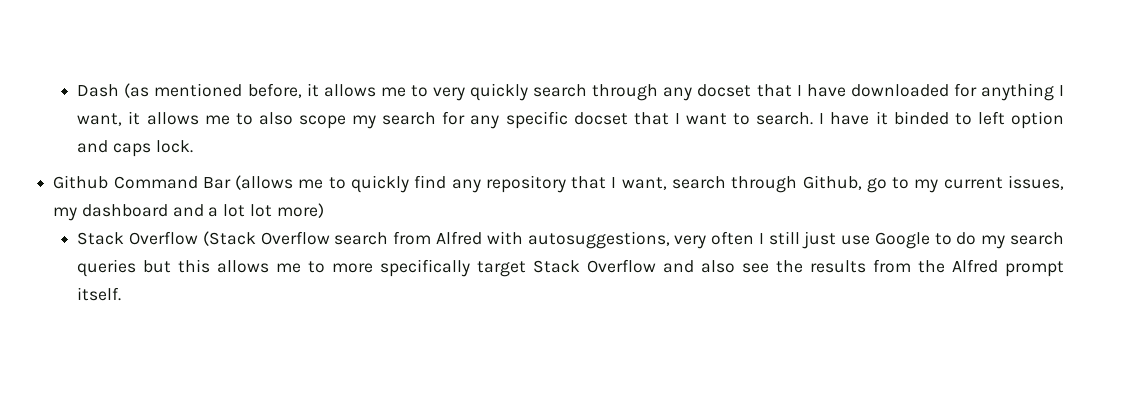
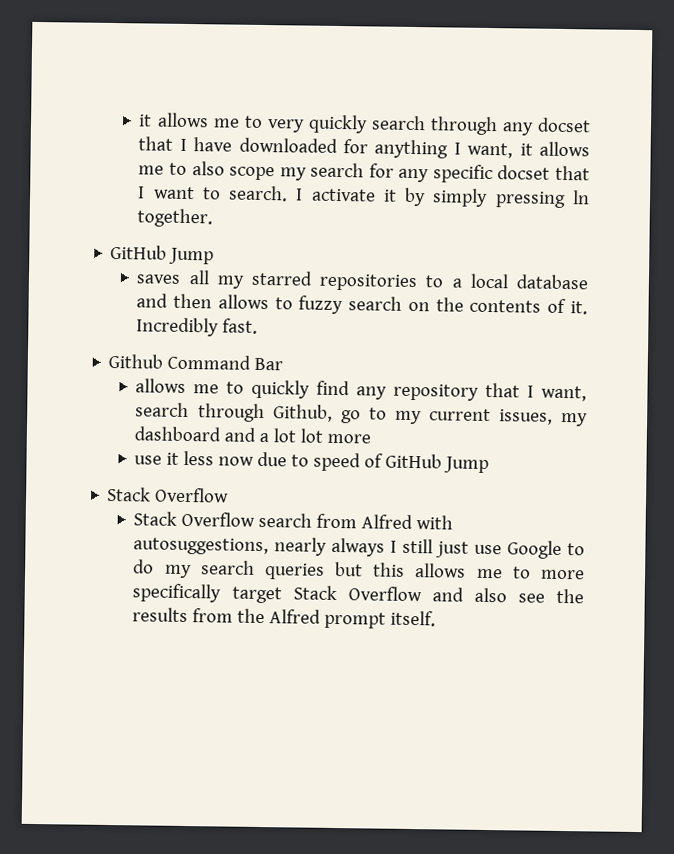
- Dash (as mentioned before, it allows me to very quickly search through any docset that I have downloaded for anything I want, it allows me to also scope my search for any specific docset that I want to search.
+ it allows me to very quickly search through any docset that I have downloaded for anything I want, it allows me to also scope my search for any specific docset that I want to search.
- I have it binded to left option and caps lock.
+ I activate it by simply pressing ln together.
+ GitHub Jump
+ saves all my starred repositories to a local database and then allows to fuzzy search on the contents of it. Incredibly fast.
- Github Command Bar (allows me to quickly find any repository that I want, search through Github, go to my current issues, my dashboard and a lot lot more)
- Stack Overflow (Stack Overflow search from Alfred with autosuggestions, very often I still just use Google to do my search queries but this allows me to more specifically target Stack Overflow and also see the results from the Alfred prompt itself.
+ Github Command Bar
+ allows me to quickly find any repository that I want, search through Github, go to my current issues, my dashboard and a lot lot more
+ use it less now due to speed of GitHub Jump
+ Stack Overflow
+ Stack Overflow search from Alfred with autosuggestions, nearly always I still just use Google to do my search queries but this allows me to more specifically target Stack Overflow and also see the results from the Alfred prompt itself.

